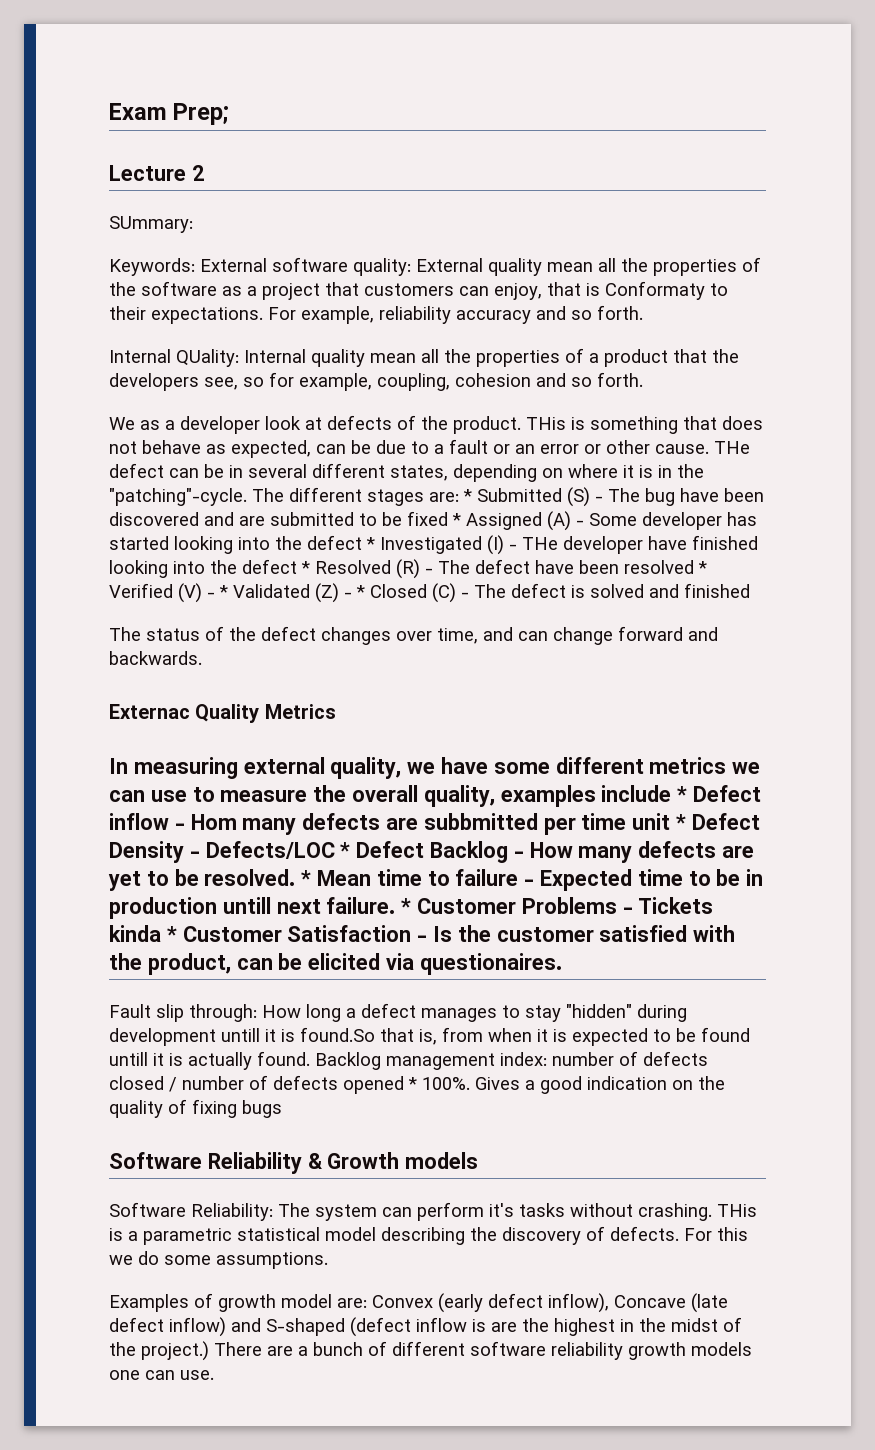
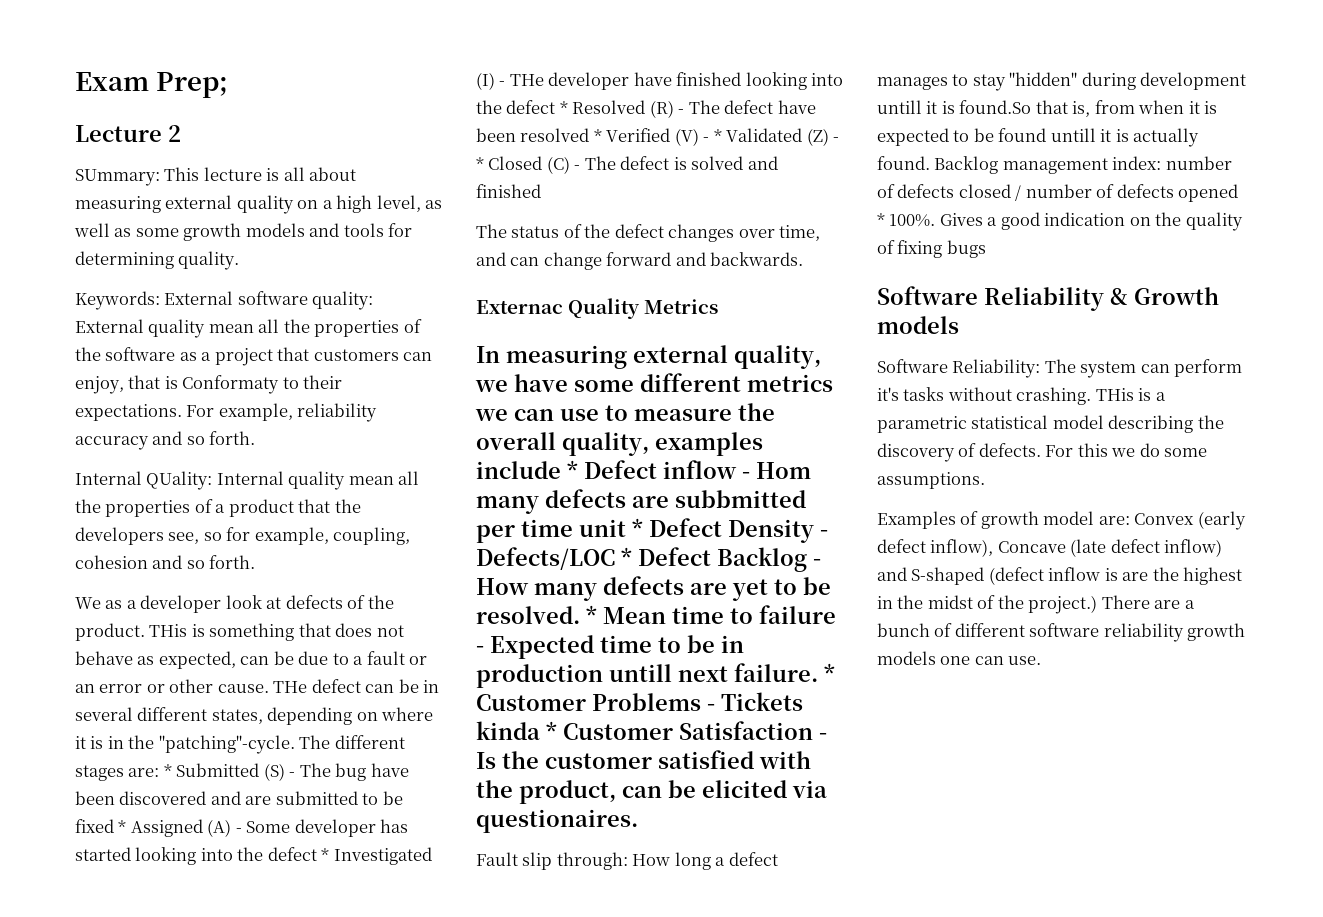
- SUmmary:
+ SUmmary: This lecture is all about measuring external quality on a high level, as well as some growth models and tools for determining quality.

